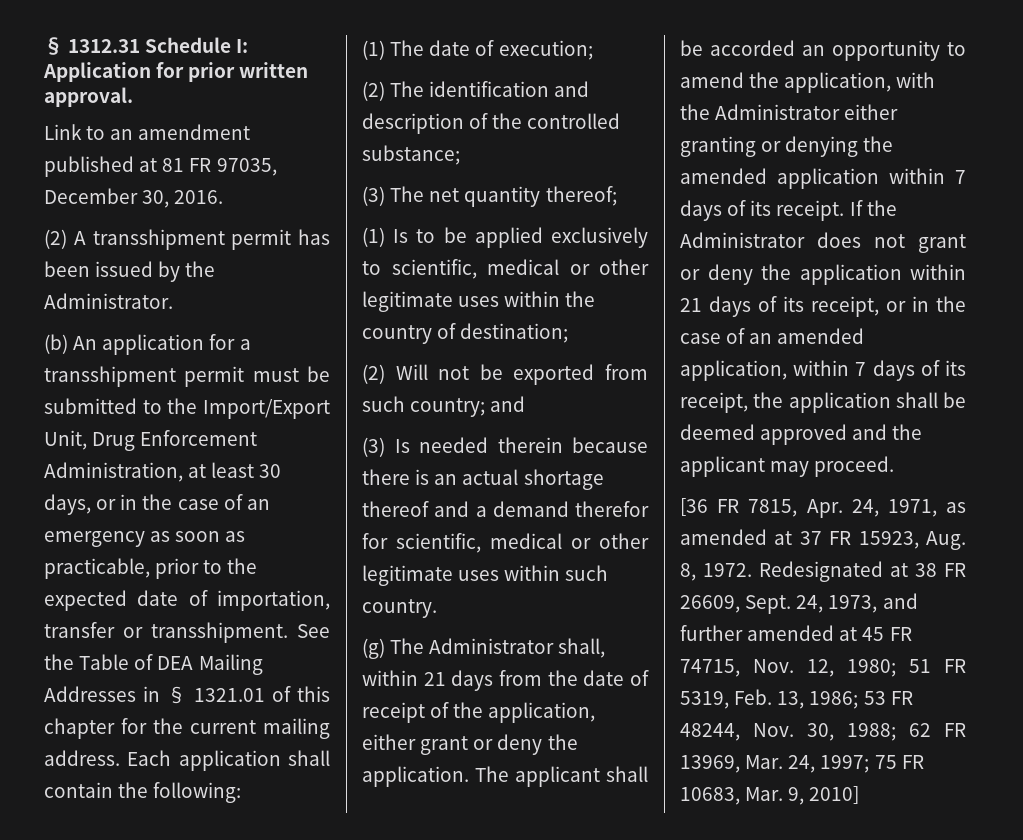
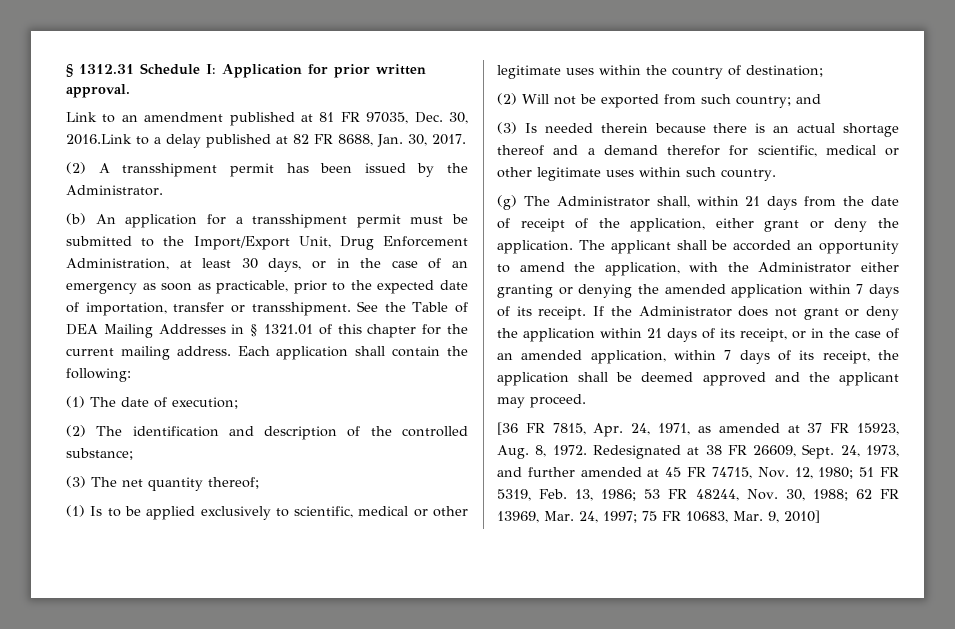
- Link to an amendment published at 81 FR 97035, December 30, 2016.
+ Link to an amendment published at 81 FR 97035, Dec. 30, 2016.Link to a delay published at 82 FR 8688, Jan. 30, 2017.

